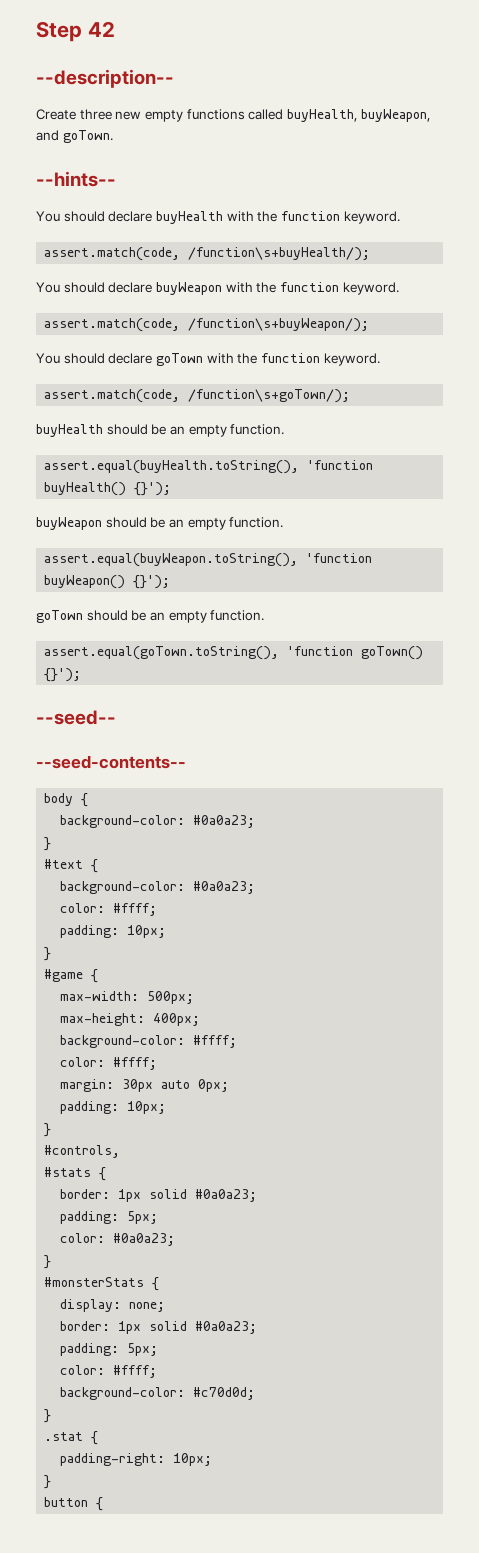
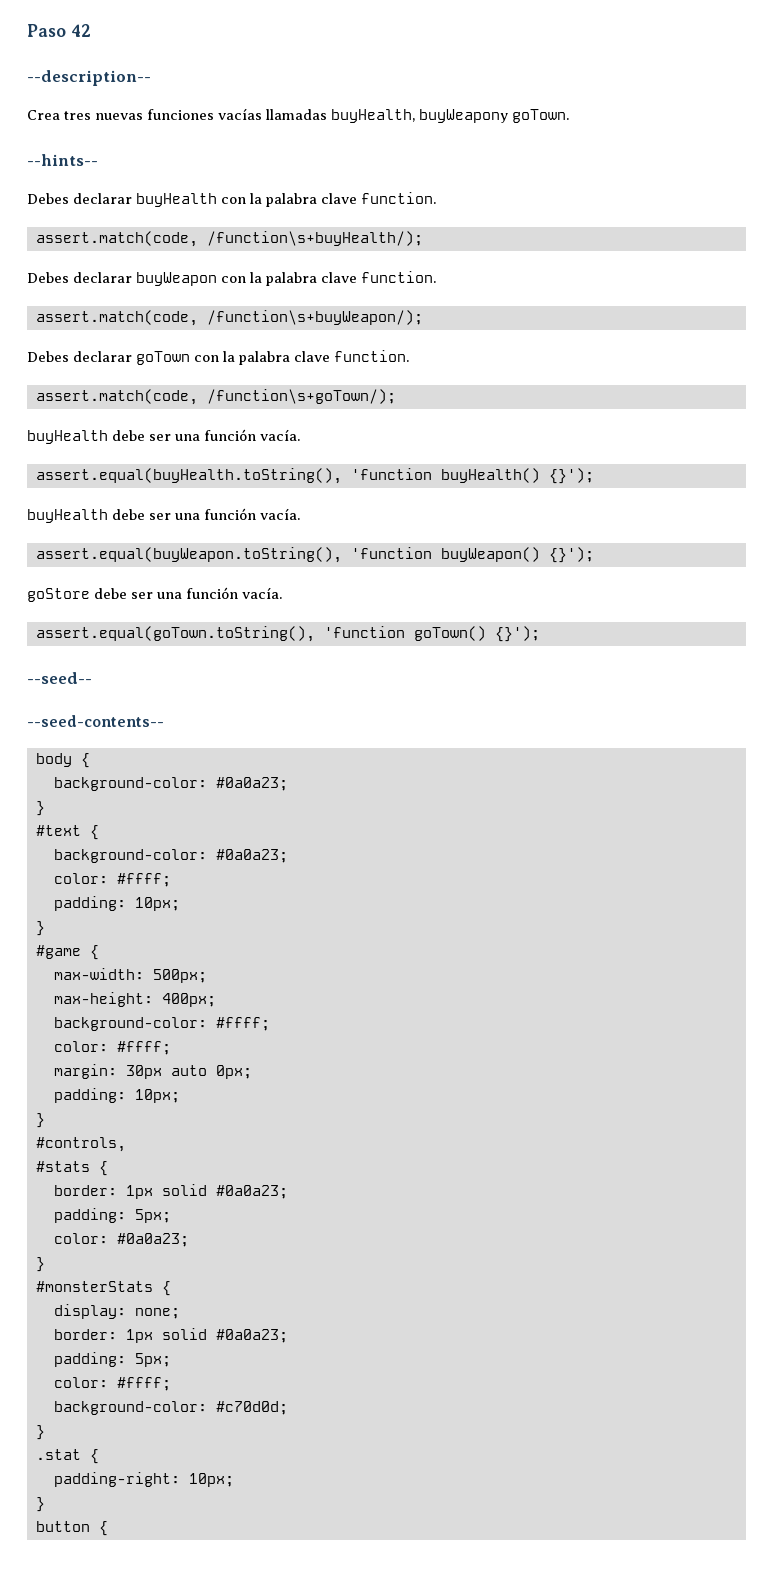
- Step 42
+ Paso 42
- Create three new empty functions called buyHealth, buyWeapon, and goTown.
+ Crea tres nuevas funciones vacías llamadas buyHealth, buyWeapony goTown.
  --hints--
- You should declare buyHealth with the function keyword.
+ Debes declarar buyHealth con la palabra clave function.
  assert.match(code, /function\s+buyHealth/);
- You should declare buyWeapon with the function keyword.
+ Debes declarar buyWeapon con la palabra clave function.
  assert.match(code, /function\s+buyWeapon/);
- You should declare goTown with the function keyword.
+ Debes declarar goTown con la palabra clave function.
  assert.match(code, /function\s+goTown/);
- buyHealth should be an empty function.
+ buyHealth debe ser una función vacía.
  assert.equal(buyHealth.toString(), 'function buyHealth() {}');
- buyWeapon should be an empty function.
+ buyHealth debe ser una función vacía.
  assert.equal(buyWeapon.toString(), 'function buyWeapon() {}');
- goTown should be an empty function.
+ goStore debe ser una función vacía.

